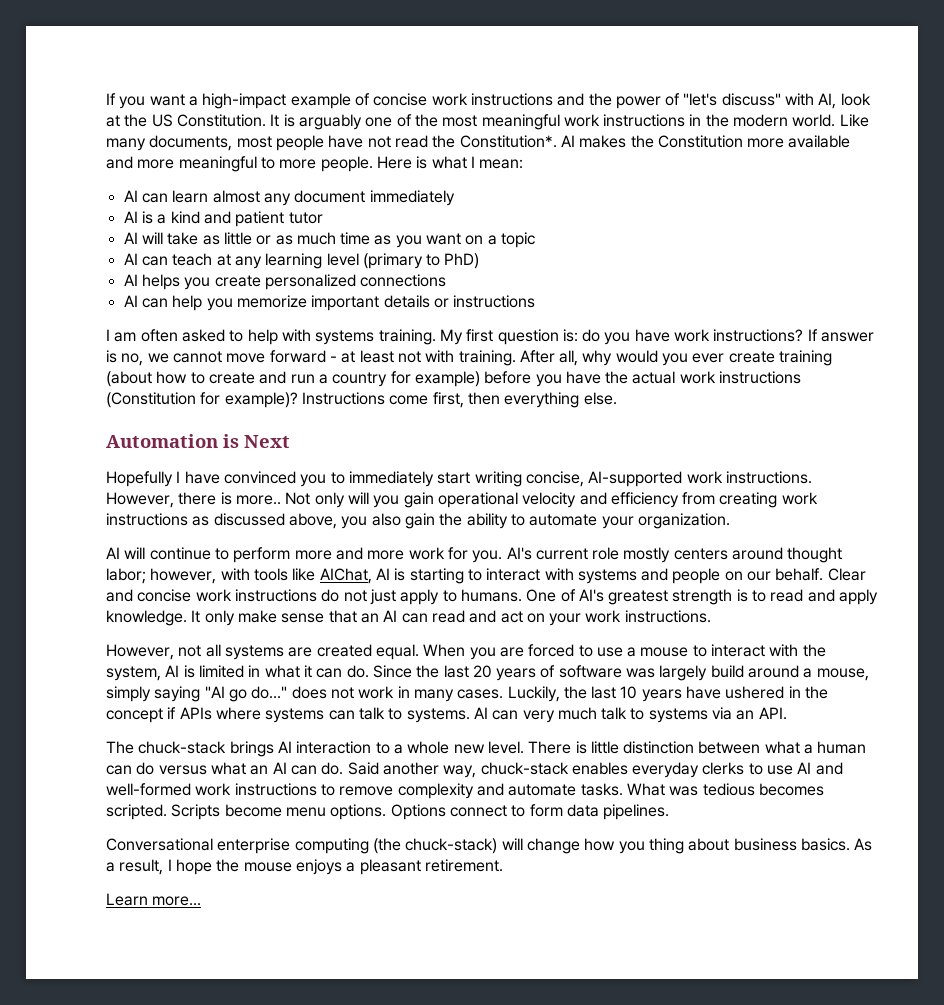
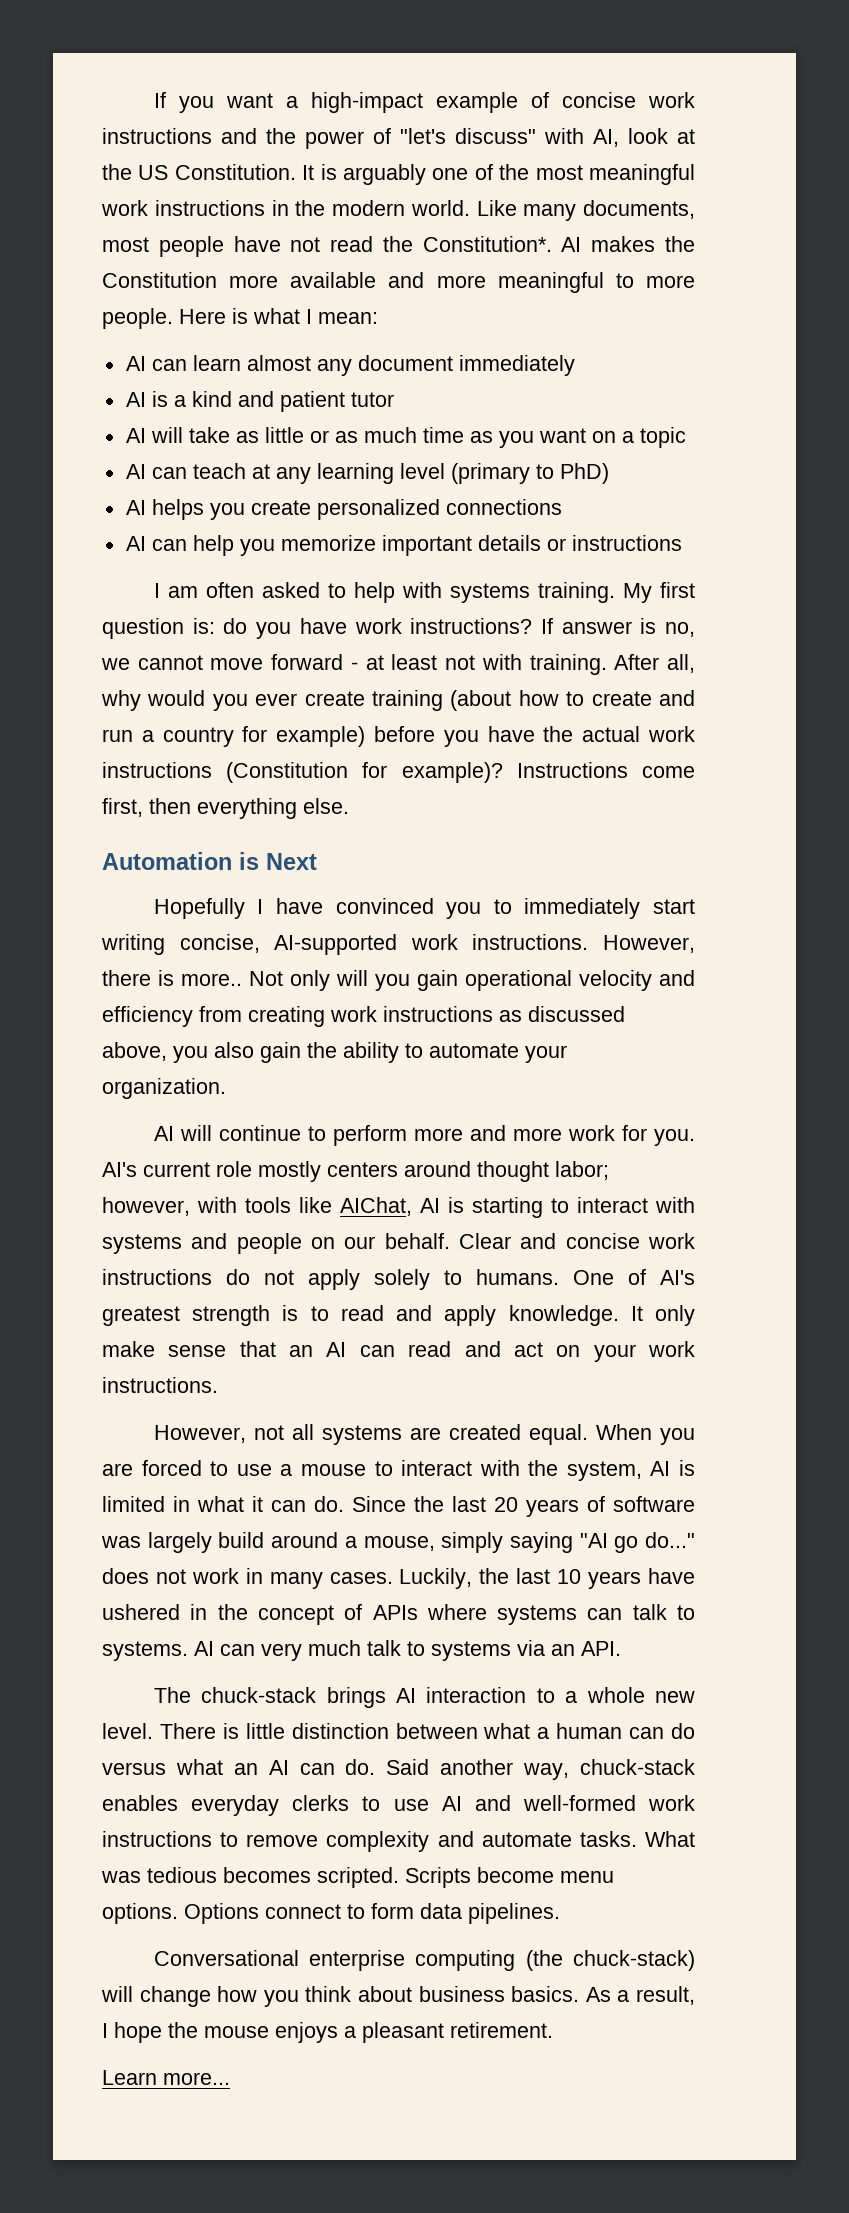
- Clear and concise work instructions do not just apply to humans.
+ Clear and concise work instructions do not apply solely to humans.
- Luckily, the last 10 years have ushered in the concept if APIs where systems can talk to systems.
+ Luckily, the last 10 years have ushered in the concept of APIs where systems can talk to systems.
- Conversational enterprise computing (the chuck-stack) will change how you thing about business basics.
+ Conversational enterprise computing (the chuck-stack) will change how you think about business basics.

